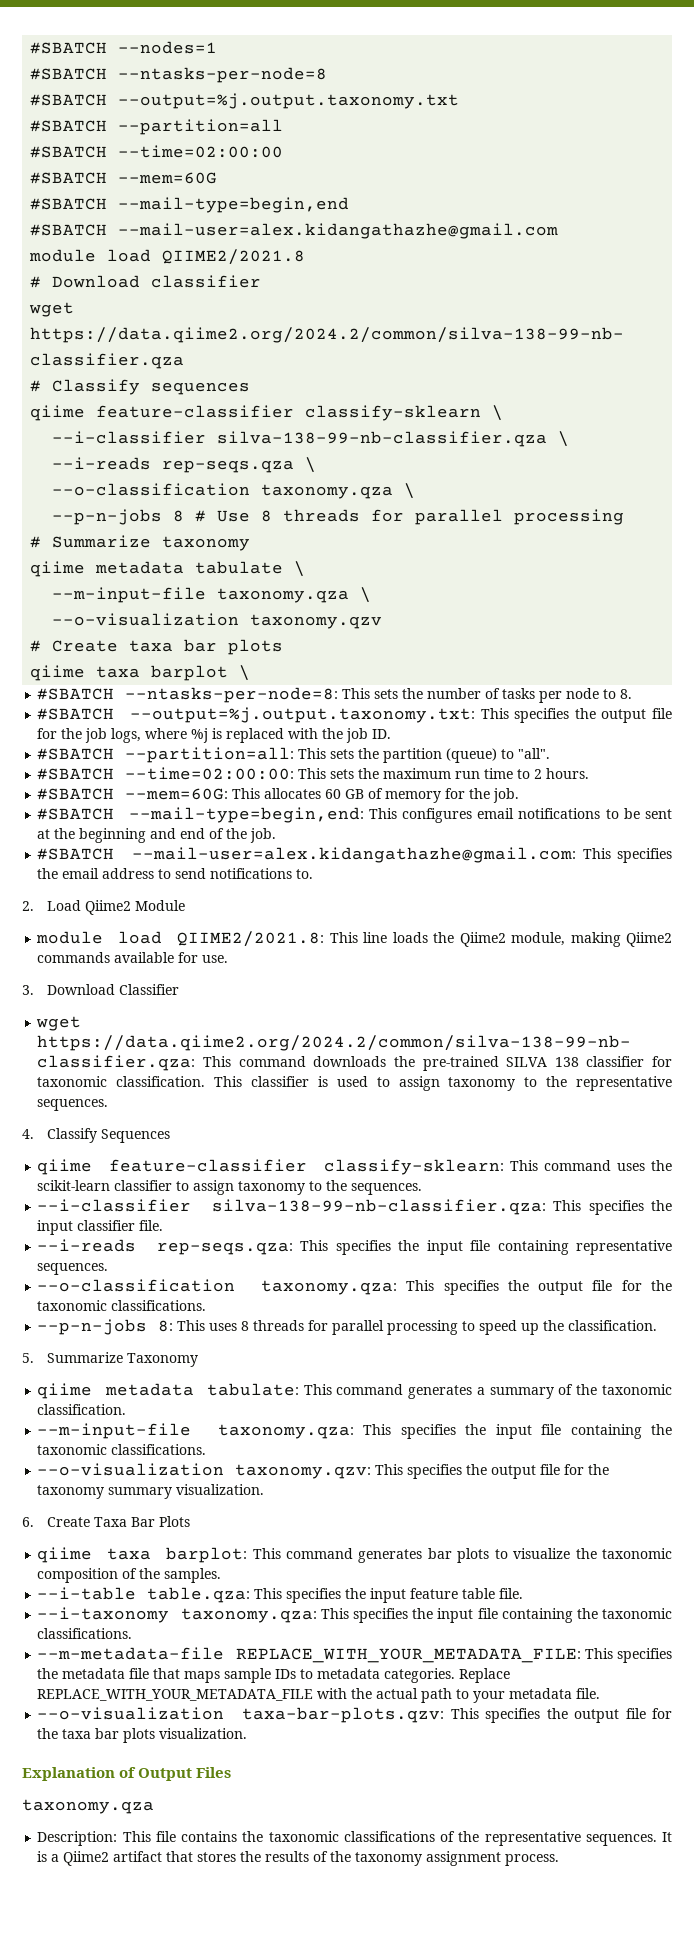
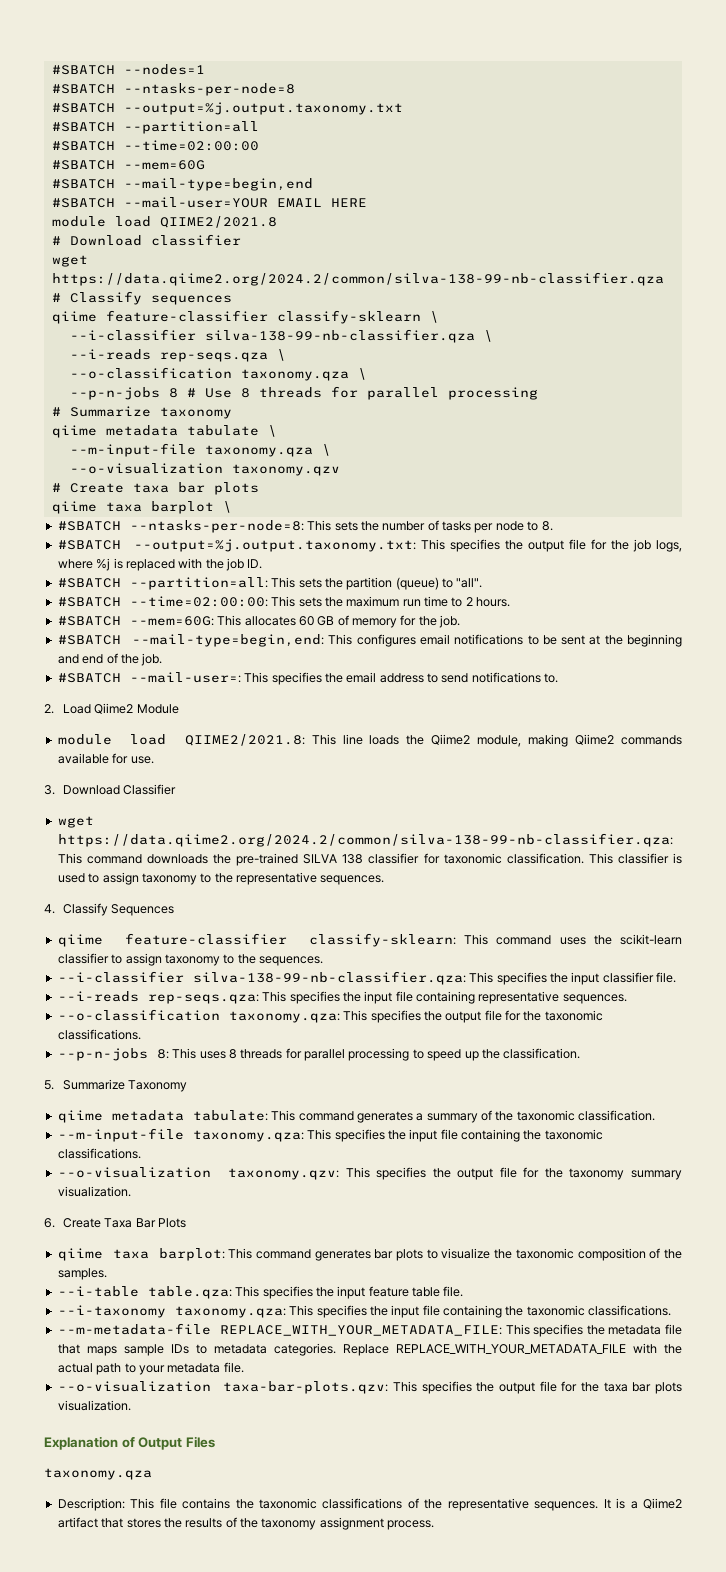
- #SBATCH --mail-user=alex.kidangathazhe@gmail.com
+ #SBATCH --mail-user=YOUR EMAIL HERE
- #SBATCH --mail-user=alex.kidangathazhe@gmail.com: This specifies the email address to send notifications to.
+ #SBATCH --mail-user=: This specifies the email address to send notifications to.

